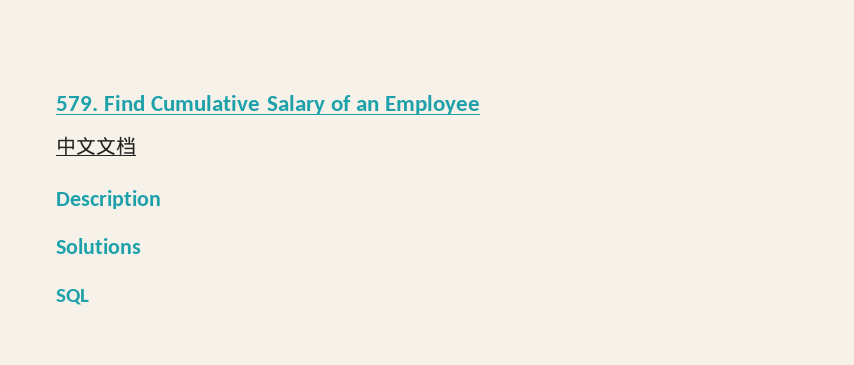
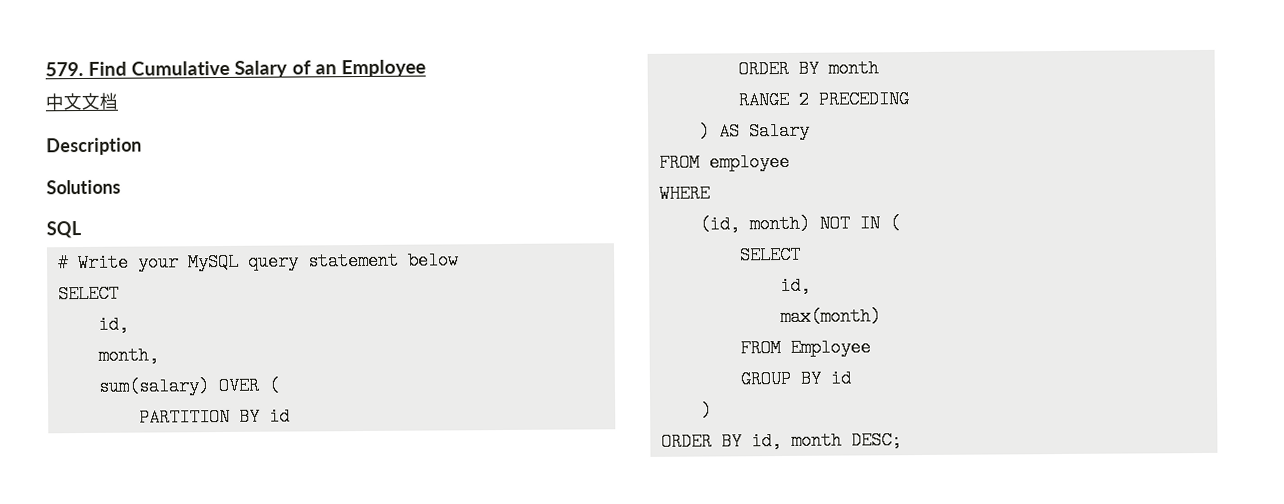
+ # Write your MySQL query statement below
+ SELECT
+ id,
+ month,
+ sum(salary) OVER (
+ PARTITION BY id
+ ORDER BY month
+ RANGE 2 PRECEDING
+ ) AS Salary
+ FROM employee
+ WHERE
+ (id, month) NOT IN (
+ SELECT
+ id,
+ max(month)
+ FROM Employee
+ GROUP BY id
+ )
+ ORDER BY id, month DESC;

